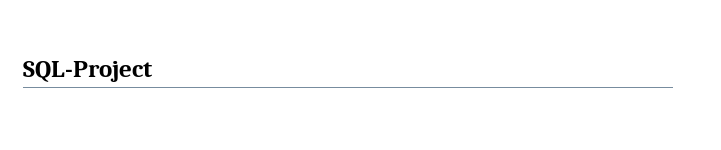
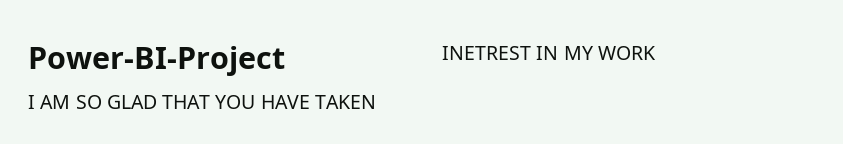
- SQL-Project
+ Power-BI-Project
+ I AM SO GLAD THAT YOU HAVE TAKEN INETREST IN MY WORK

